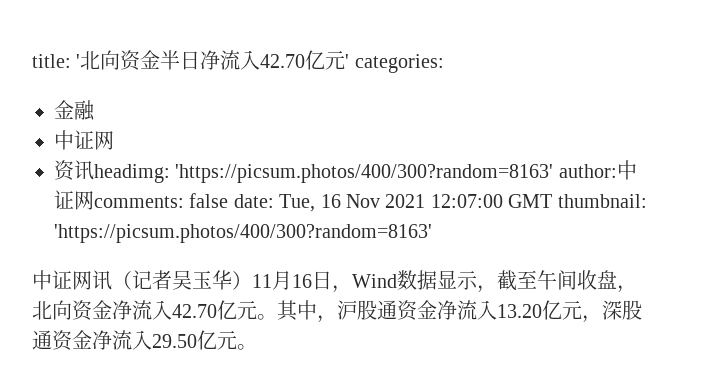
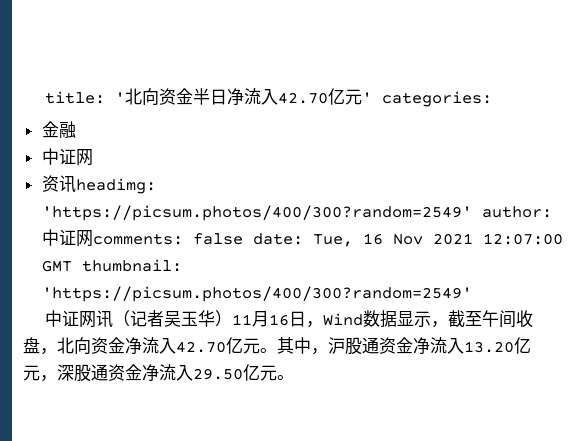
- 资讯headimg: 'https://picsum.photos/400/300?random=8163' author:中证网comments: false date: Tue, 16 Nov 2021 12:07:00 GMT thumbnail: 'https://picsum.photos/400/300?random=8163'
+ 资讯headimg: 'https://picsum.photos/400/300?random=2549' author:中证网comments: false date: Tue, 16 Nov 2021 12:07:00 GMT thumbnail: 'https://picsum.photos/400/300?random=2549'

